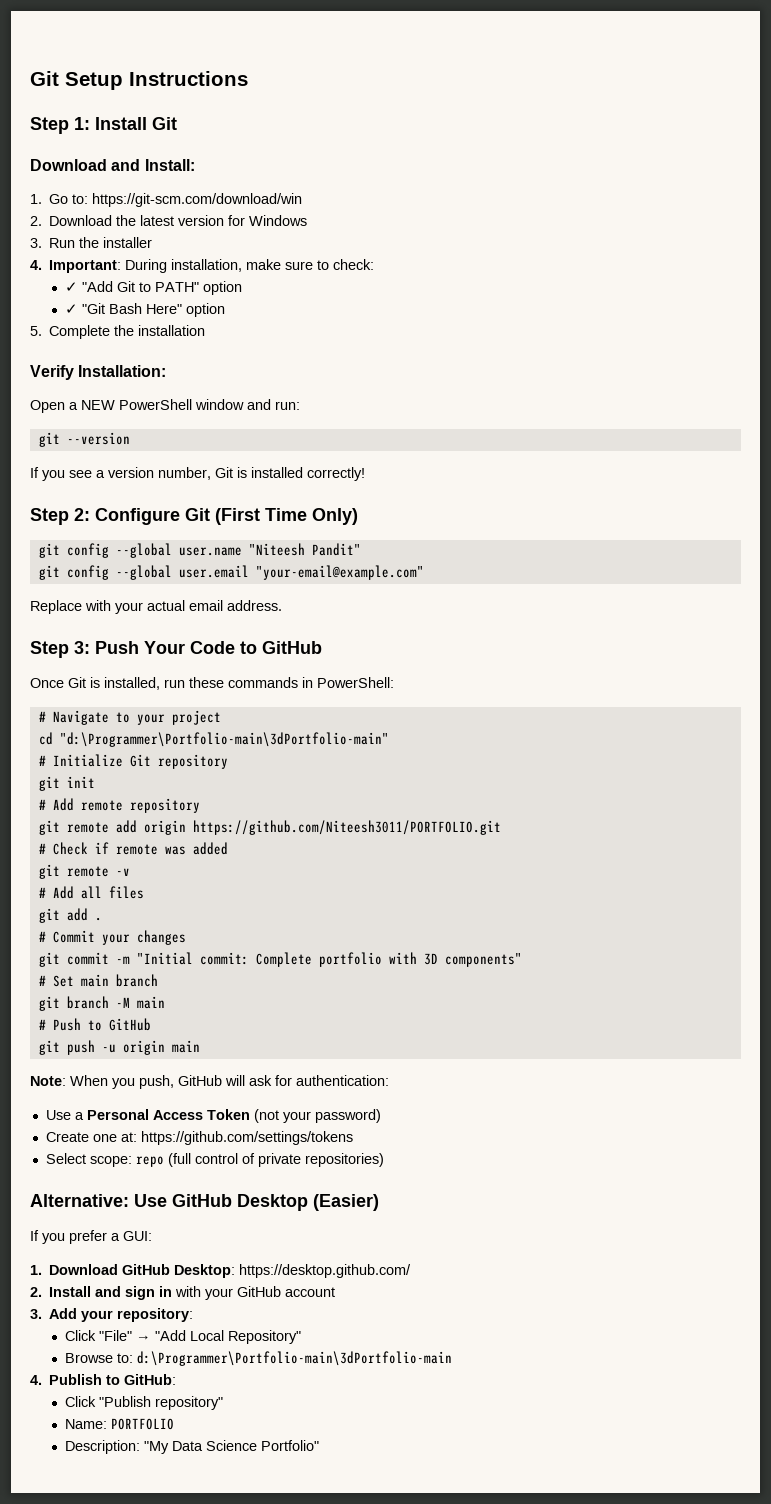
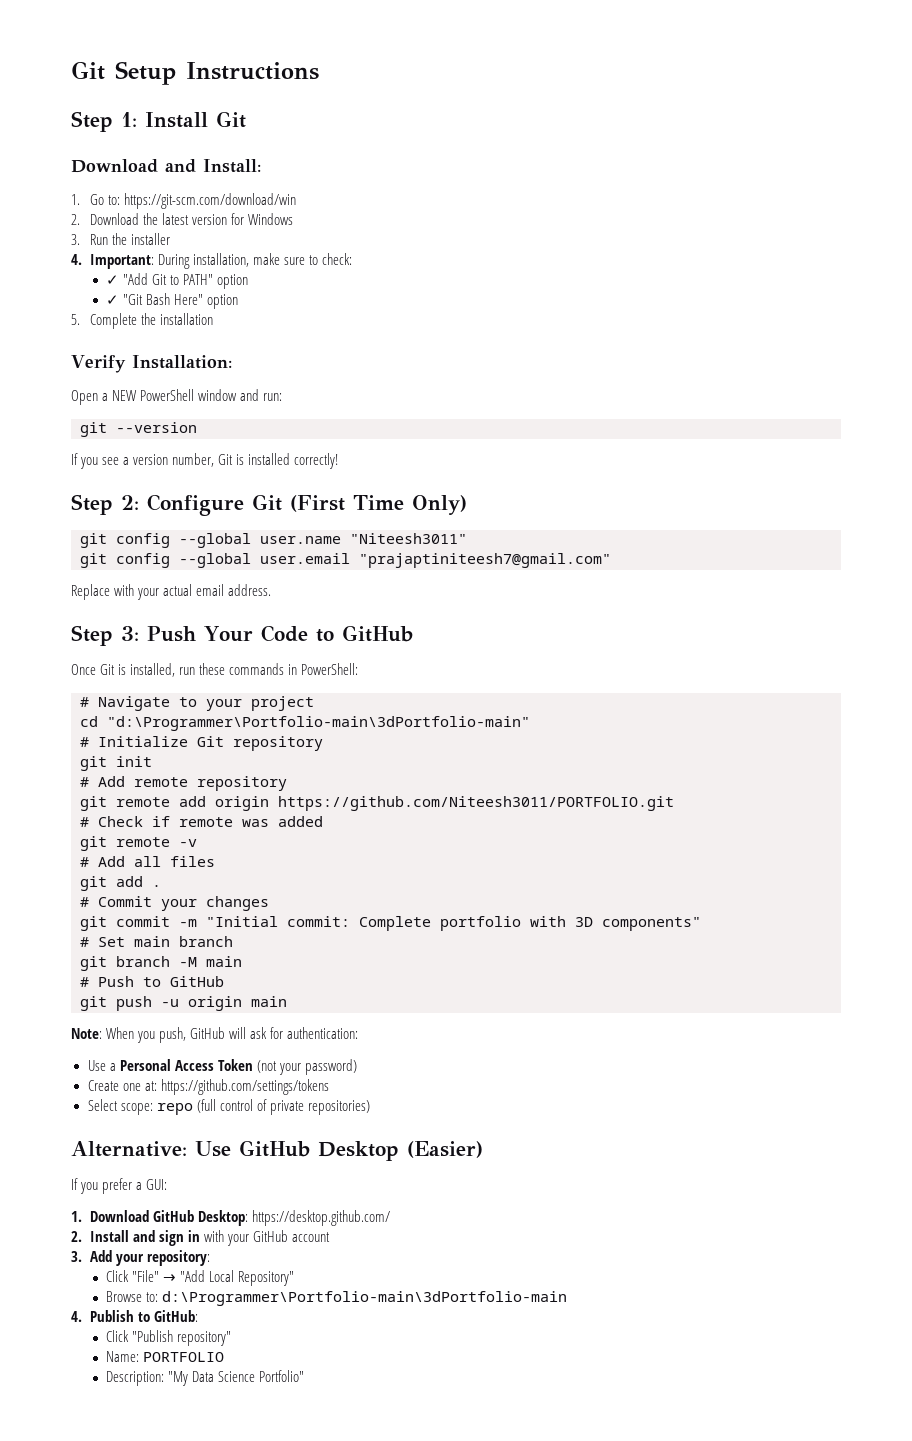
- git config --global user.name "Niteesh Pandit"
+ git config --global user.name "Niteesh3011"
- git config --global user.email "your-email@example.com"
+ git config --global user.email "prajaptiniteesh7@gmail.com"

